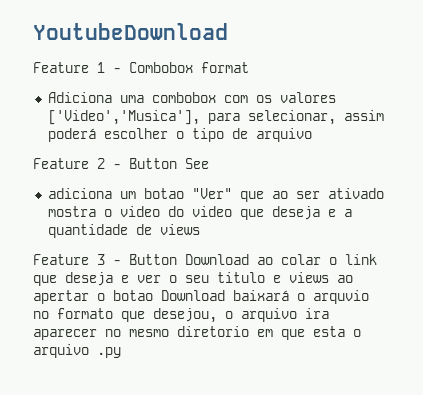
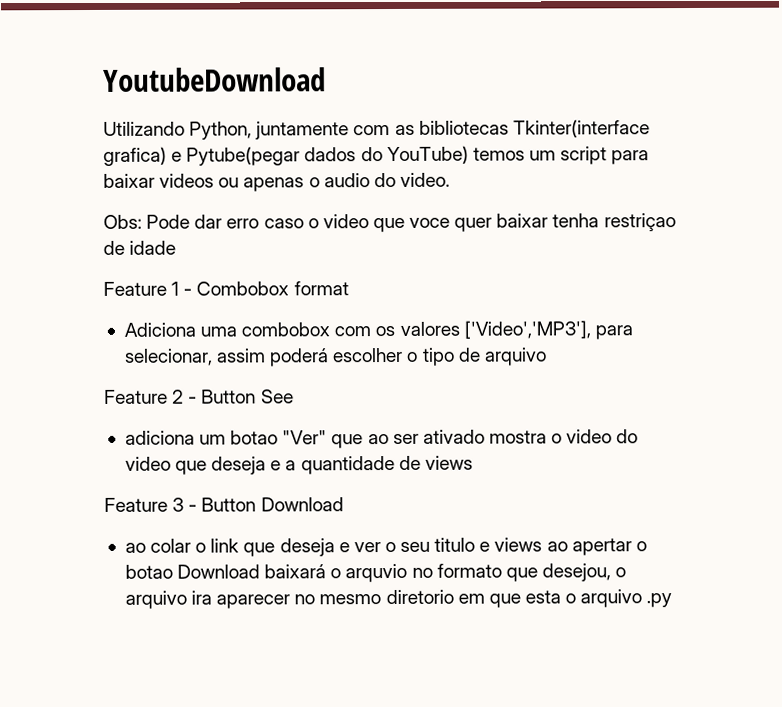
+ Utilizando Python, juntamente com as bibliotecas Tkinter(interface grafica) e Pytube(pegar dados do YouTube) temos um script para baixar videos ou apenas o audio do video.
+ Obs: Pode dar erro caso o video que voce quer baixar tenha restriçao de idade
- Adiciona uma combobox com os valores ['Video','Musica'], para selecionar, assim poderá escolher o tipo de arquivo
+ Adiciona uma combobox com os valores ['Video','MP3'], para selecionar, assim poderá escolher o tipo de arquivo
- Feature 3 - Button Download ao colar o link que deseja e ver o seu titulo e views ao apertar o botao Download baixará o arquvio no formato que desejou, o arquivo ira aparecer no mesmo diretorio em que esta o arquivo .py
+ Feature 3 - Button Download
+ ao colar o link que deseja e ver o seu titulo e views ao apertar o botao Download baixará o arquvio no formato que desejou, o arquivo ira aparecer no mesmo diretorio em que esta o arquivo .py

